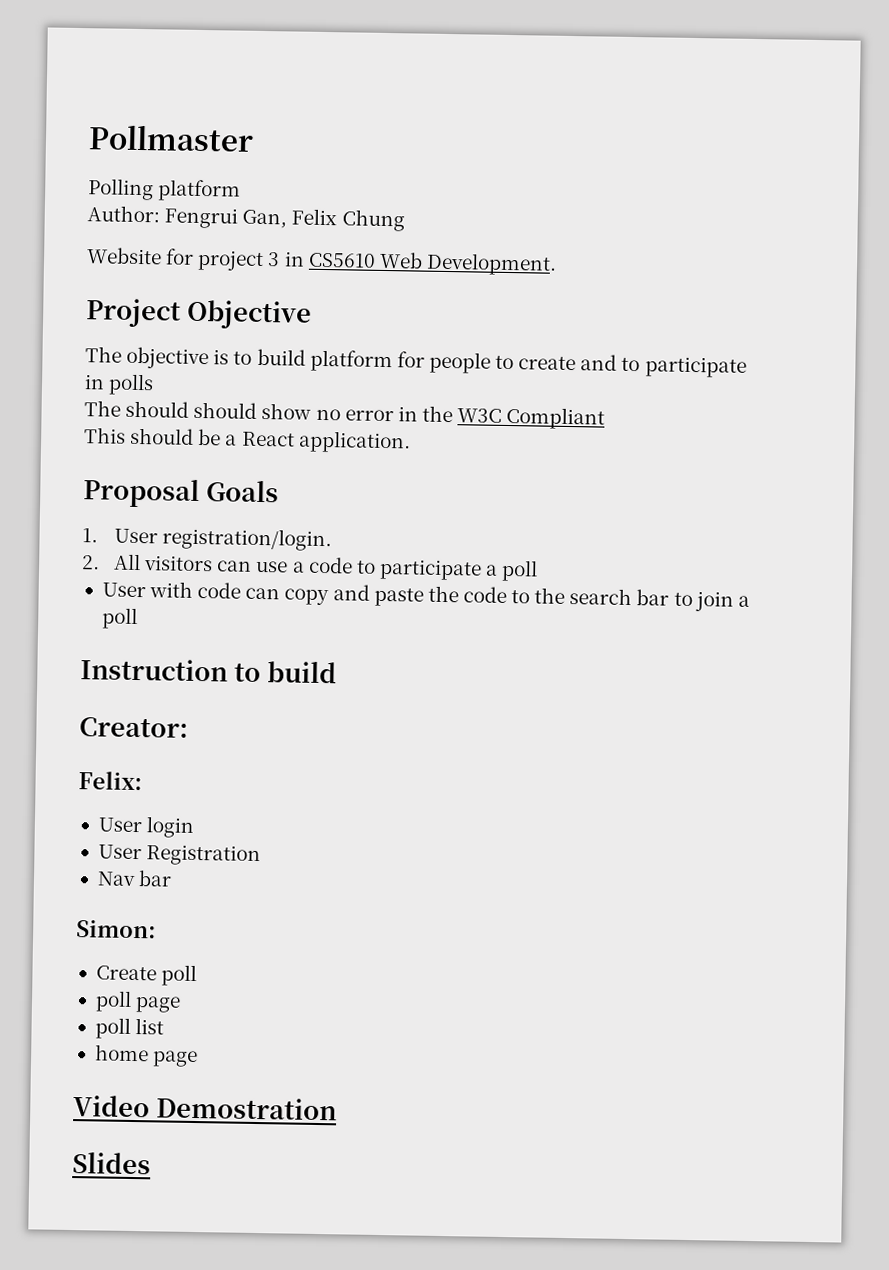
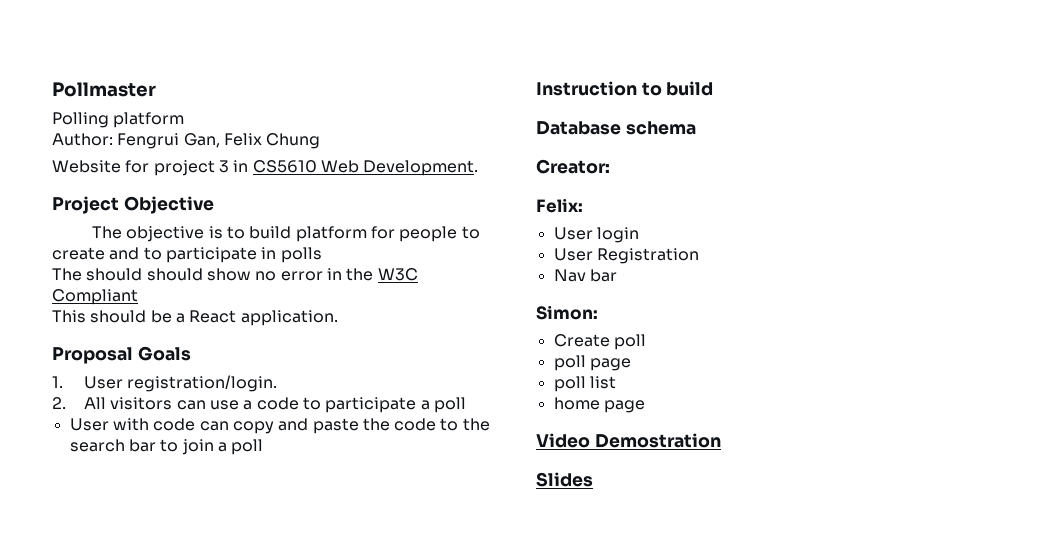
+ Database schema

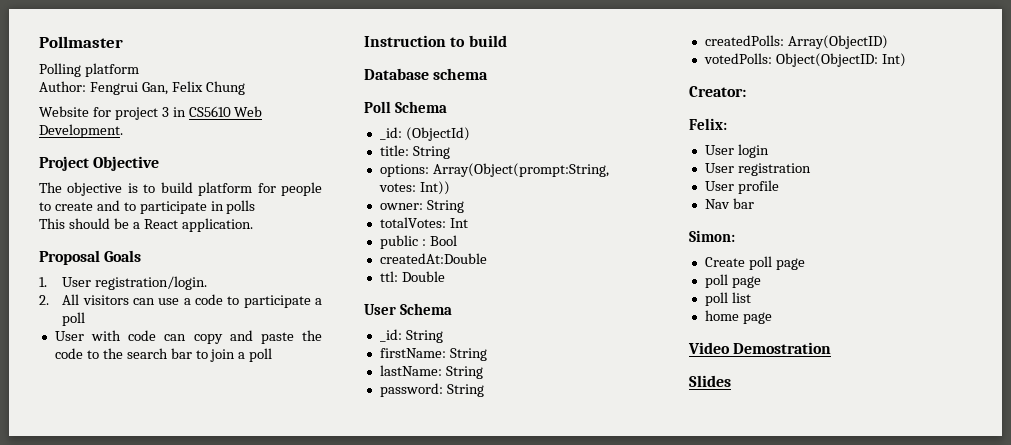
- The should should show no error in the W3C Compliant
+ Poll Schema
+ _id: (ObjectId)
+ title: String
+ options: Array(Object(prompt:String, votes: Int))
+ owner: String
+ totalVotes: Int
+ public : Bool
+ createdAt:Double
+ ttl: Double
+ User Schema
+ _id: String
+ firstName: String
+ lastName: String
+ password: String
+ createdPolls: Array(ObjectID)
+ votedPolls: Object(ObjectID: Int)
- User Registration
+ User registration
+ User profile
- Create poll
+ Create poll page

